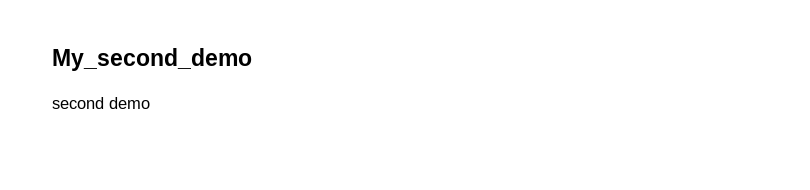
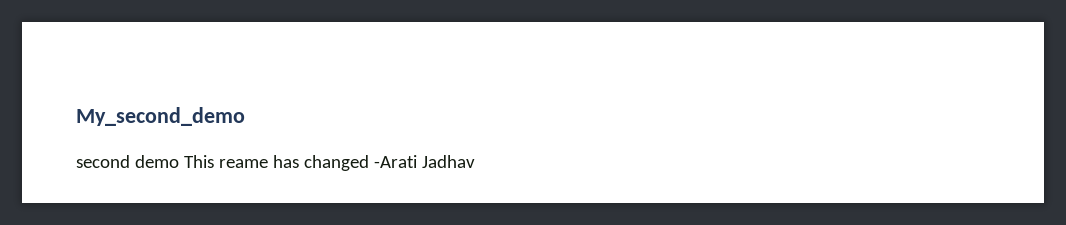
- second demo
+ second demo This reame has changed -Arati Jadhav

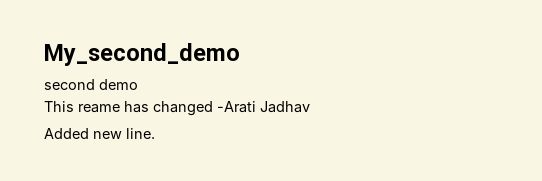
- second demo This reame has changed -Arati Jadhav
+ second demo
+ This reame has changed -Arati Jadhav
+ Added new line.

